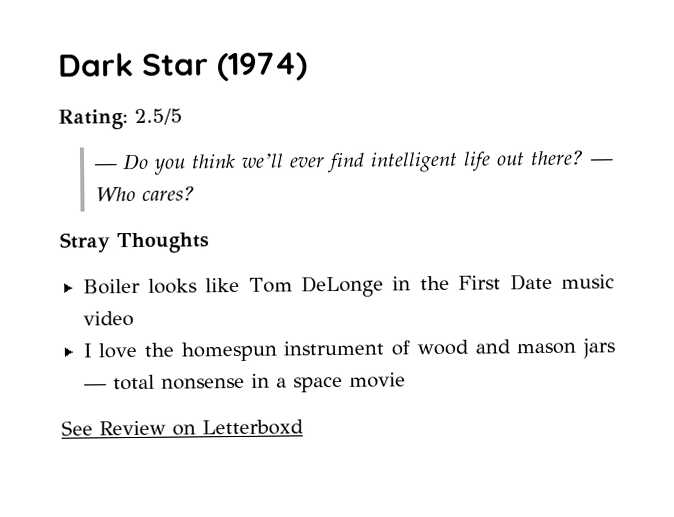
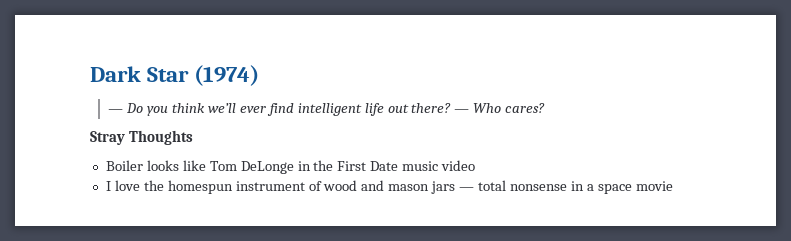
- Rating: 2.5/5
- See Review on Letterboxd

